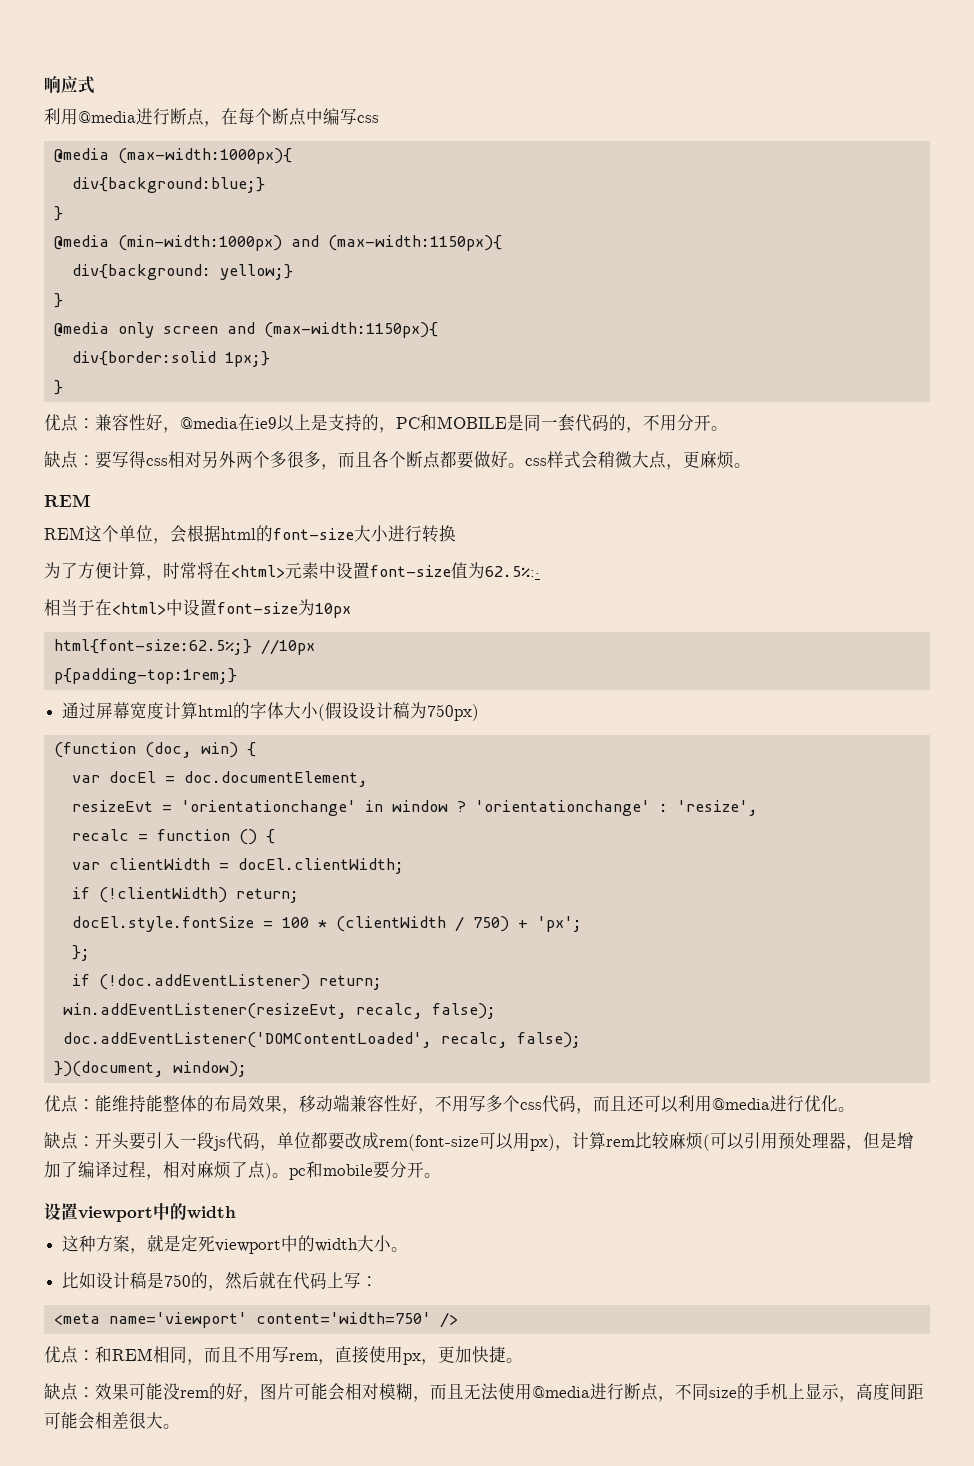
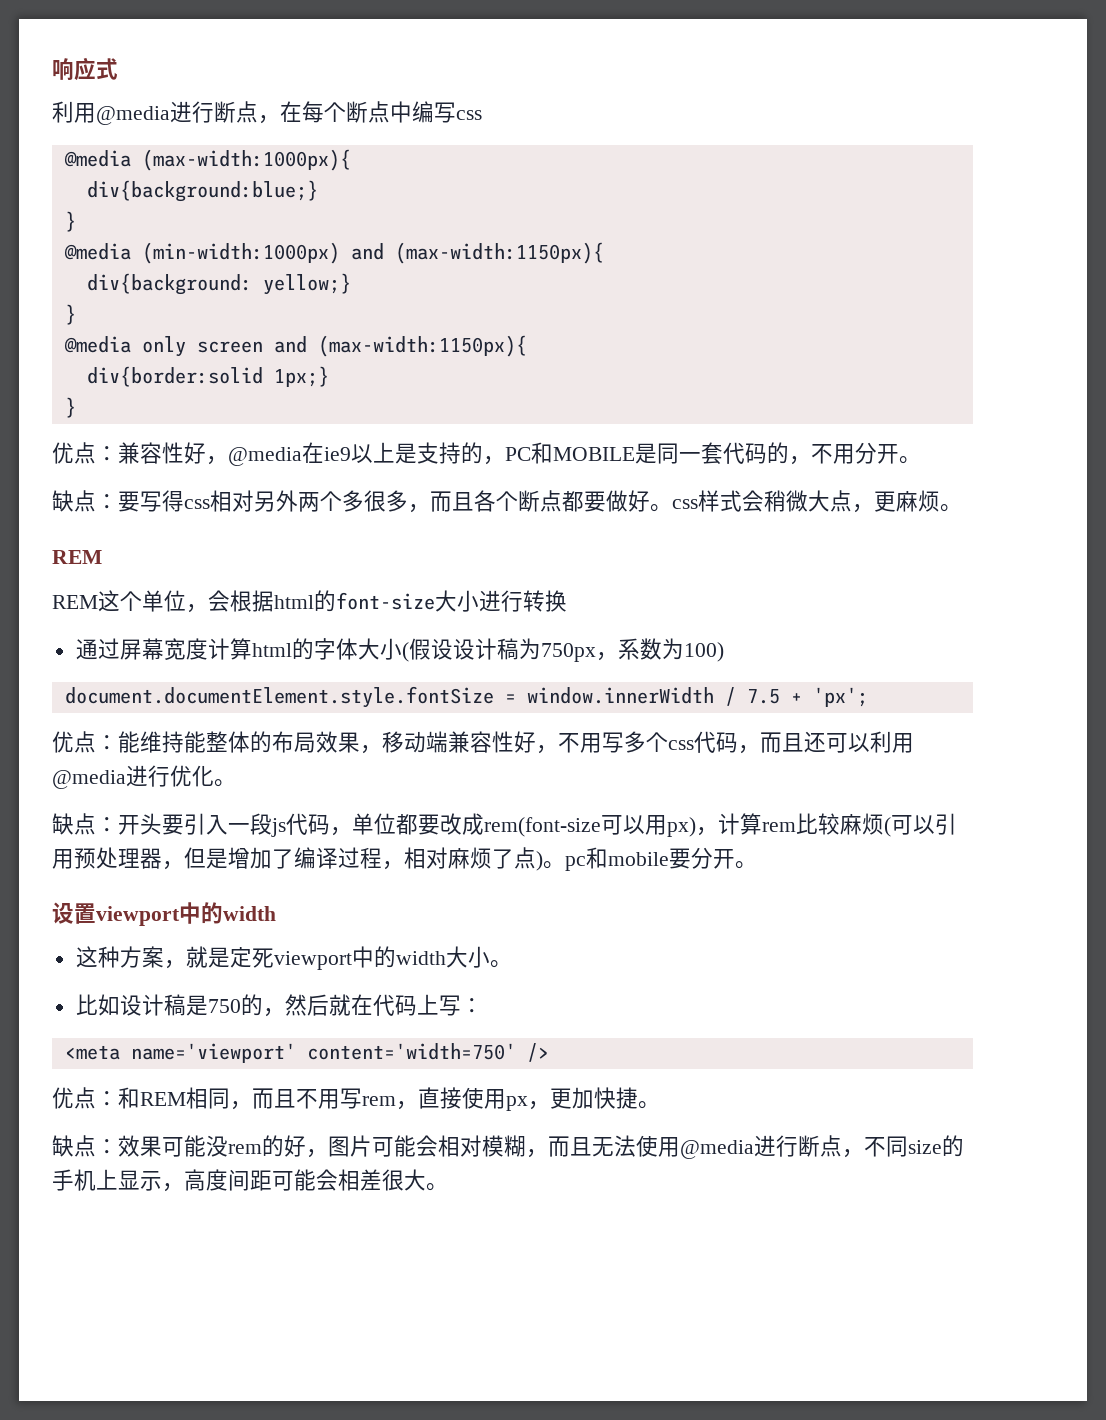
- 为了方便计算，时常将在<html>元素中设置font-size值为62.5%:·
- 相当于在<html>中设置font-size为10px
- html{font-size:62.5%;} //10px
- p{padding-top:1rem;}
- 通过屏幕宽度计算html的字体大小(假设设计稿为750px)
- (function (doc, win) {
- var docEl = doc.documentElement,
- resizeEvt = 'orientationchange' in window ? 'orientationchange' : 'resize',
- recalc = function () {
- var clientWidth = docEl.clientWidth;
- if (!clientWidth) return;
- docEl.style.fontSize = 100 * (clientWidth / 750) + 'px';
- };
- if (!doc.addEventListener) return;
- win.addEventListener(resizeEvt, recalc, false);
- doc.addEventListener('DOMContentLoaded', recalc, false);
- })(document, window);
+ 通过屏幕宽度计算html的字体大小(假设设计稿为750px，系数为100)
+ document.documentElement.style.fontSize = window.innerWidth / 7.5 + 'px';

